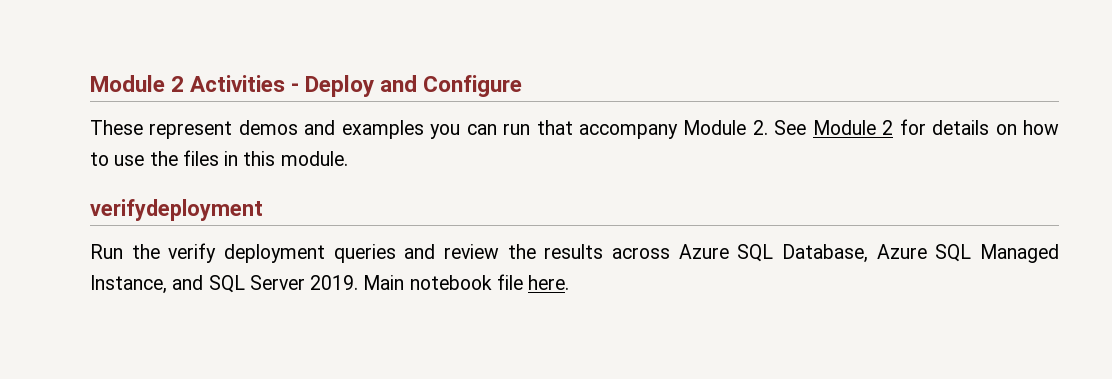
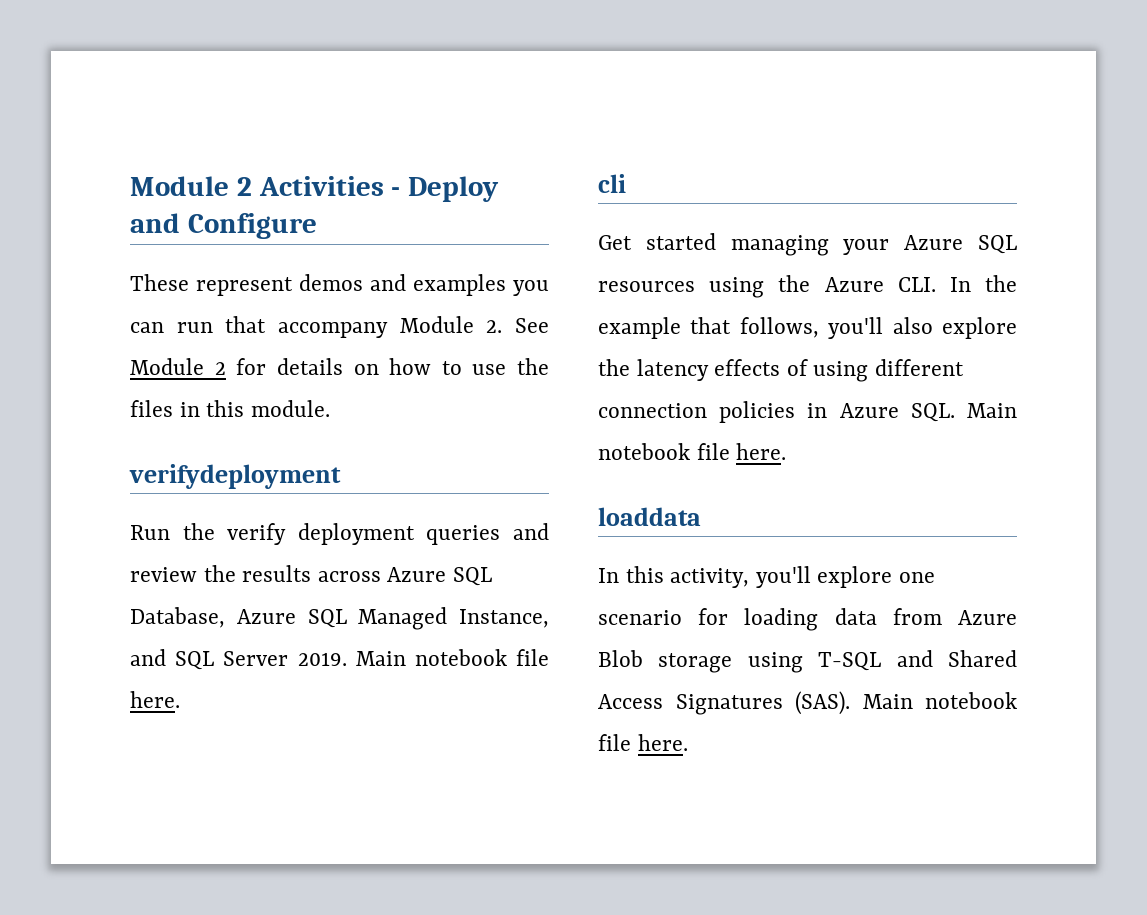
+ cli
+ Get started managing your Azure SQL resources using the Azure CLI. In the example that follows, you'll also explore the latency effects of using different connection policies in Azure SQL. Main notebook file here.
+ loaddata
+ In this activity, you'll explore one scenario for loading data from Azure Blob storage using T-SQL and Shared Access Signatures (SAS). Main notebook file here.

